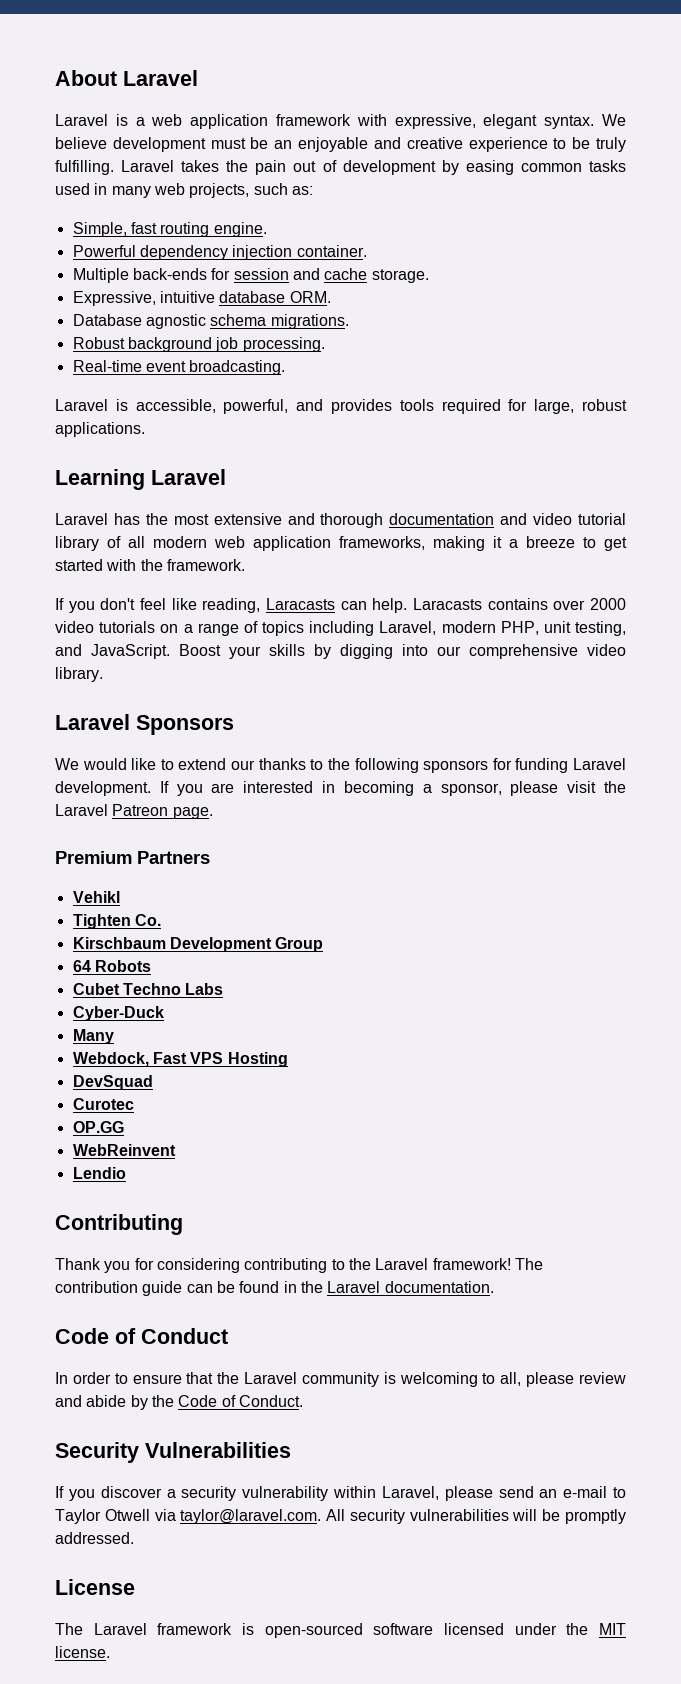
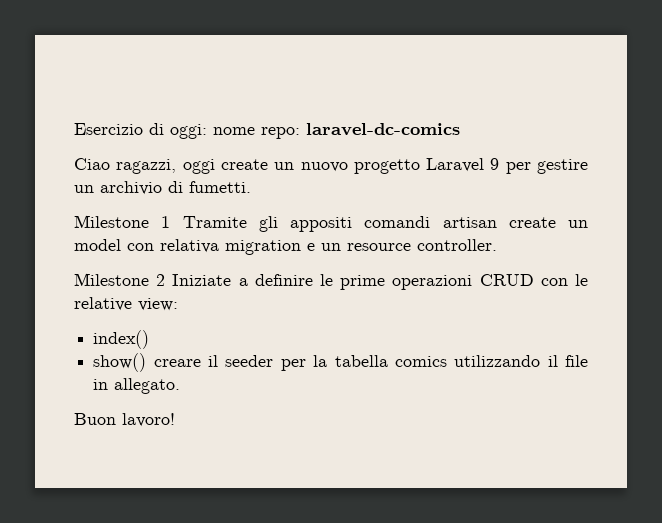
- About Laravel
- Laravel is a web application framework with expressive, elegant syntax. We believe development must be an enjoyable and creative experience to be truly fulfilling. Laravel takes the pain out of development by easing common tasks used in many web projects, such as:
- Simple, fast routing engine.
- Powerful dependency injection container.
- Multiple back-ends for session and cache storage.
- Expressive, intuitive database ORM.
- Database agnostic schema migrations.
- Robust background job processing.
- Real-time event broadcasting.
- Laravel is accessible, powerful, and provides tools required for large, robust applications.
- Learning Laravel
- Laravel has the most extensive and thorough documentation and video tutorial library of all modern web application frameworks, making it a breeze to get started with the framework.
- If you don't feel like reading, Laracasts can help. Laracasts contains over 2000 video tutorials on a range of topics including Laravel, modern PHP, unit testing, and JavaScript. Boost your skills by digging into our comprehensive video library.
- Laravel Sponsors
- We would like to extend our thanks to the following sponsors for funding Laravel development. If you are interested in becoming a sponsor, please visit the Laravel Patreon page.
- Premium Partners
- Vehikl
- Tighten Co.
- Kirschbaum Development Group
- 64 Robots
- Cubet Techno Labs
- Cyber-Duck
- Many
- Webdock, Fast VPS Hosting
- DevSquad
- Curotec
- OP.GG
- WebReinvent
- Lendio
- Contributing
- Thank you for considering contributing to the Laravel framework! The contribution guide can be found in the Laravel documentation.
- Code of Conduct
- In order to ensure that the Laravel community is welcoming to all, please review and abide by the Code of Conduct.
- Security Vulnerabilities
- If you discover a security vulnerability within Laravel, please send an e-mail to Taylor Otwell via taylor@laravel.com. All security vulnerabilities will be promptly addressed.
- License
- The Laravel framework is open-sourced software licensed under the MIT license.
+ Esercizio di oggi: nome repo: laravel-dc-comics
+ Ciao ragazzi, oggi create un nuovo progetto Laravel 9 per gestire un archivio di fumetti.
+ Milestone 1 Tramite gli appositi comandi artisan create un model con relativa migration e un resource controller.
+ Milestone 2 Iniziate a definire le prime operazioni CRUD con le relative view:
+ index()
+ show() creare il seeder per la tabella comics utilizzando il file in allegato.
+ Buon lavoro!

